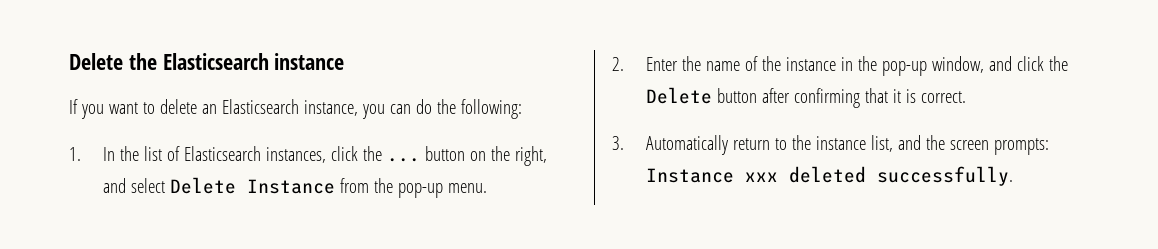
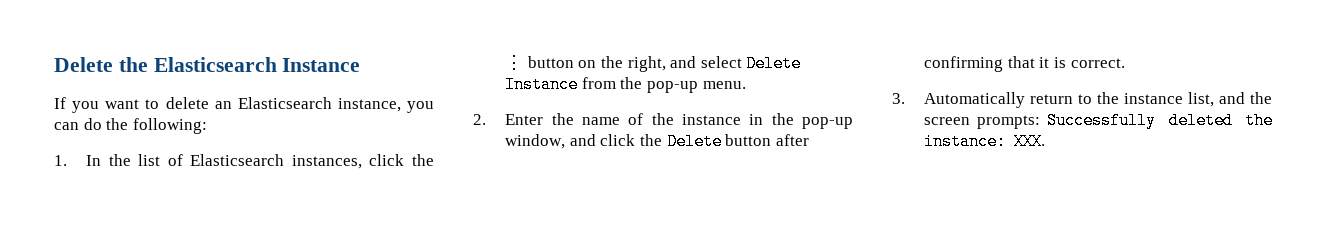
- Delete the Elasticsearch instance
+ Delete the Elasticsearch Instance
- 1. In the list of Elasticsearch instances, click the ... button on the right, and select Delete Instance from the pop-up menu.
+ 1. In the list of Elasticsearch instances, click the ⋮ button on the right, and select Delete Instance from the pop-up menu.
- 3. Automatically return to the instance list, and the screen prompts: Instance xxx deleted successfully.
+ 3. Automatically return to the instance list, and the screen prompts: Successfully deleted the instance: XXX.

